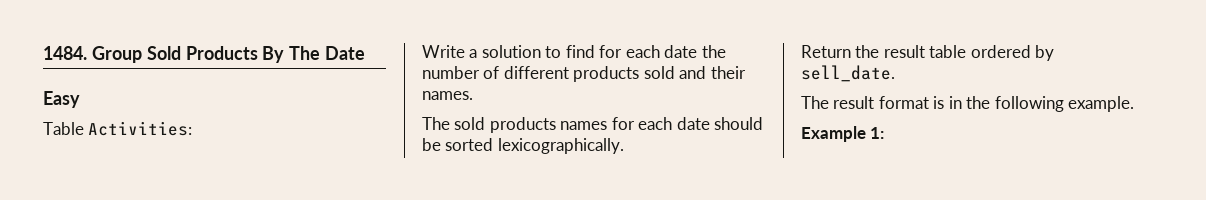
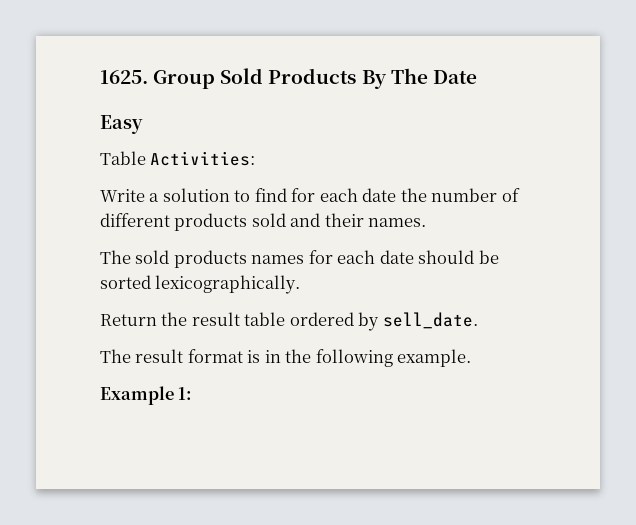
- 1484.
+ 1625.

